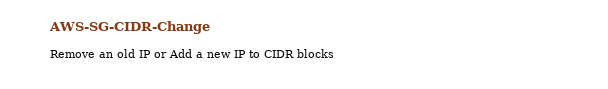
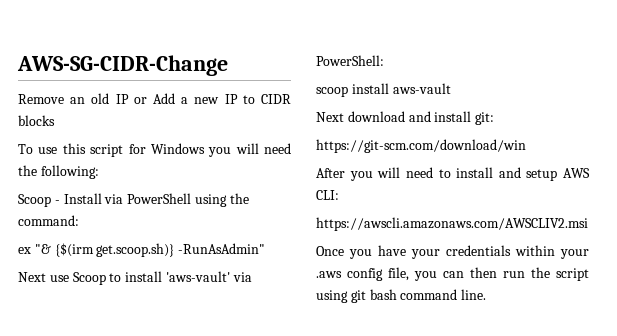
+ To use this script for Windows you will need the following:
+ Scoop - Install via PowerShell using the command:
+ ex "& {$(irm get.scoop.sh)} -RunAsAdmin"
+ Next use Scoop to install 'aws-vault' via PowerShell:
+ scoop install aws-vault
+ Next download and install git:
+ https://git-scm.com/download/win
+ After you will need to install and setup AWS CLI:
+ https://awscli.amazonaws.com/AWSCLIV2.msi
+ Once you have your credentials within your .aws config file, you can then run the script using git bash command line.

